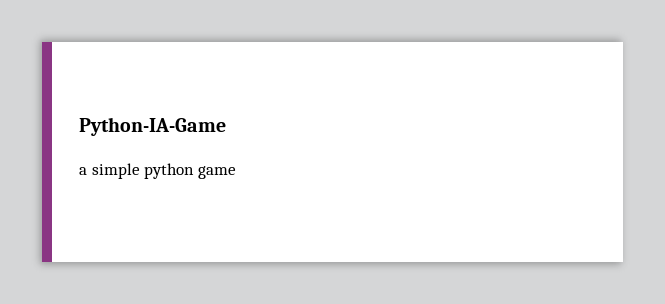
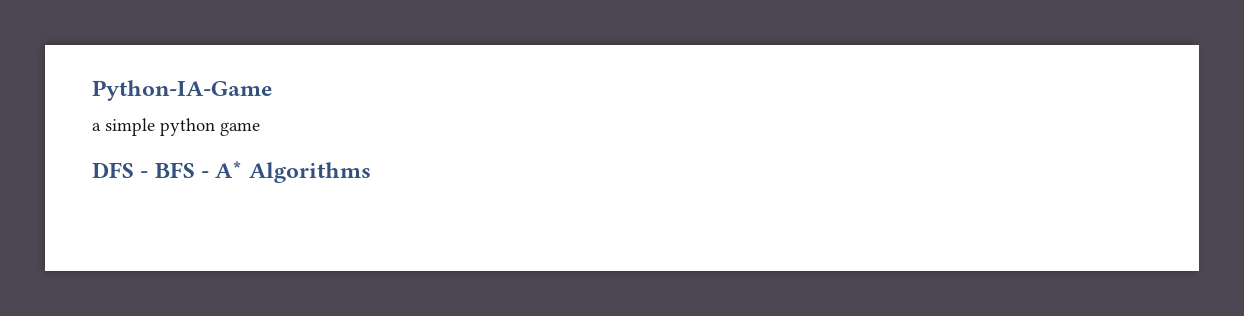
+ DFS - BFS - A* Algorithms

